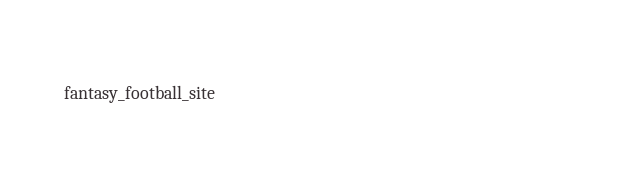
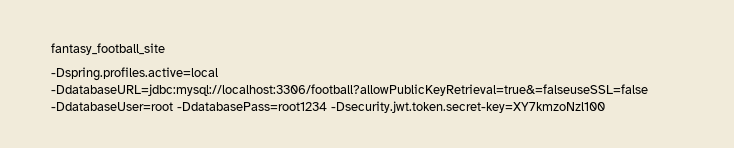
+ -Dspring.profiles.active=local -DdatabaseURL=jdbc:mysql://localhost:3306/football?allowPublicKeyRetrieval=true&=falseuseSSL=false -DdatabaseUser=root -DdatabasePass=root1234 -Dsecurity.jwt.token.secret-key=XY7kmzoNzl100

